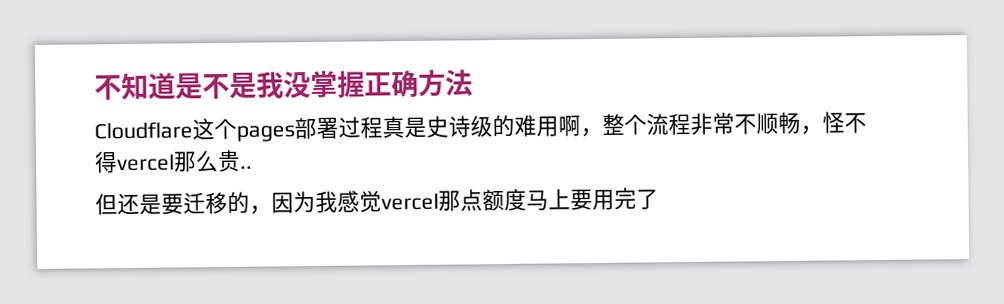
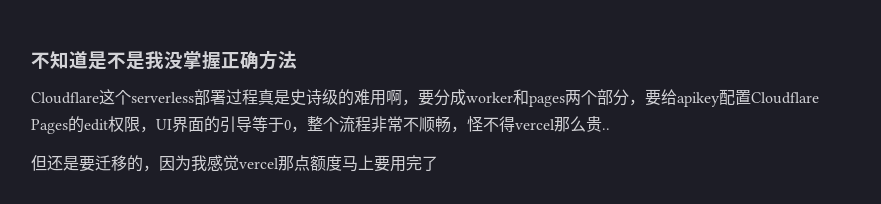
- Cloudflare这个pages部署过程真是史诗级的难用啊，整个流程非常不顺畅，怪不得vercel那么贵..
+ Cloudflare这个serverless部署过程真是史诗级的难用啊，要分成worker和pages两个部分，要给apikey配置Cloudflare Pages的edit权限，UI界面的引导等于0，整个流程非常不顺畅，怪不得vercel那么贵..

